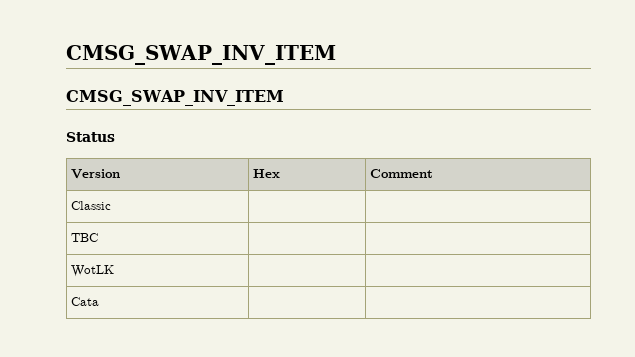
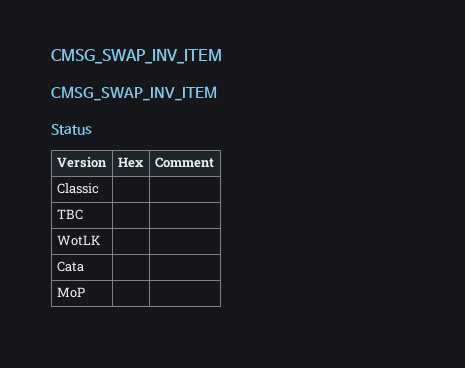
+ MoP | |

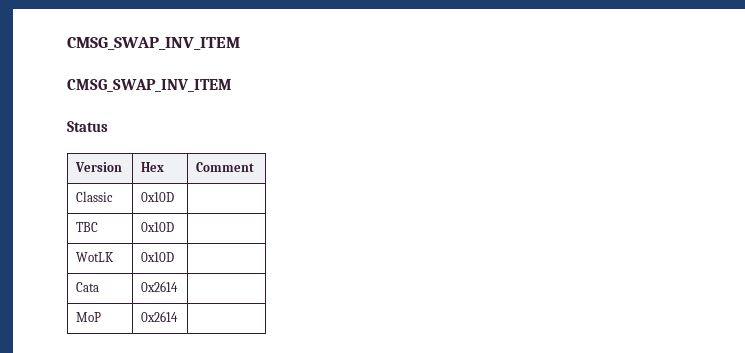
- Classic | |
+ Classic | 0x10D |
- TBC | |
+ TBC | 0x10D |
- WotLK | |
+ WotLK | 0x10D |
- Cata | |
+ Cata | 0x2614 |
- MoP | |
+ MoP | 0x2614 |

